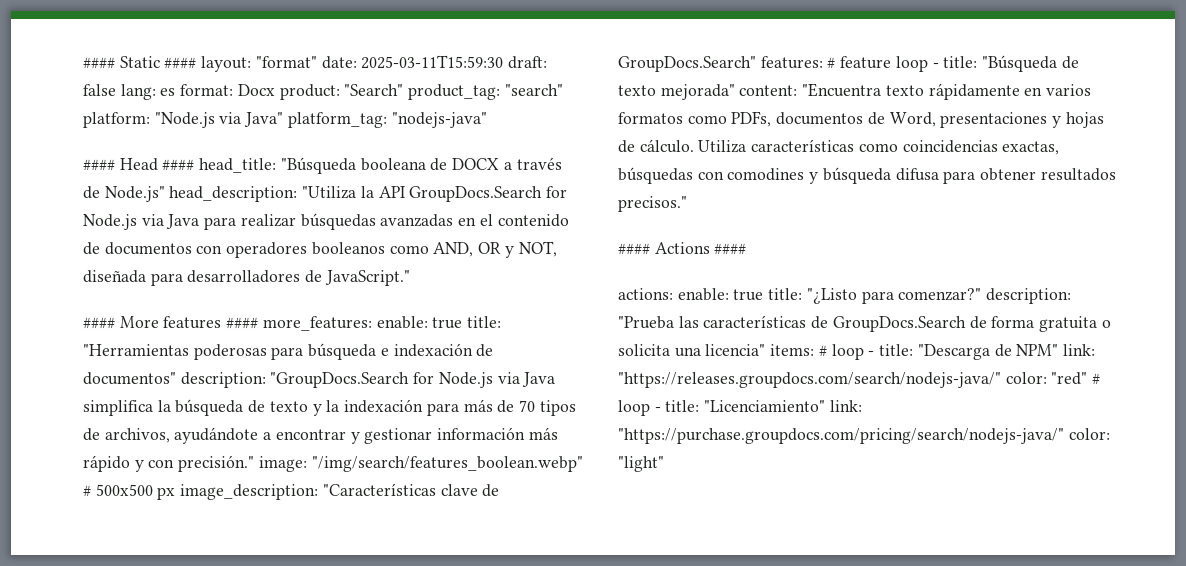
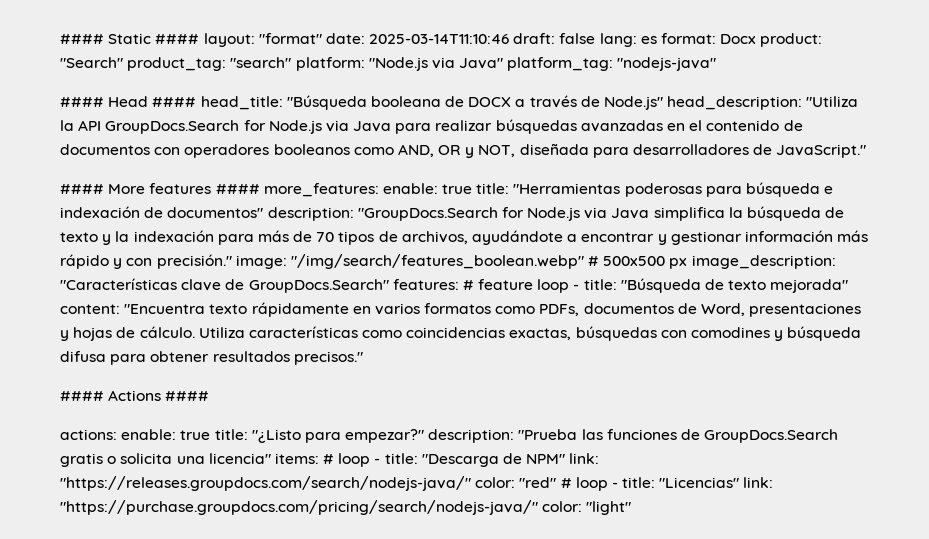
- #### Static #### layout: "format" date: 2025-03-11T15:59:30 draft: false lang: es format: Docx product: "Search" product_tag: "search" platform: "Node.js via Java" platform_tag: "nodejs-java"
+ #### Static #### layout: "format" date: 2025-03-14T11:10:46 draft: false lang: es format: Docx product: "Search" product_tag: "search" platform: "Node.js via Java" platform_tag: "nodejs-java"
- actions: enable: true title: "¿Listo para comenzar?" description: "Prueba las características de GroupDocs.Search de forma gratuita o solicita una licencia" items: # loop - title: "Descarga de NPM" link: "https://releases.groupdocs.com/search/nodejs-java/" color: "red" # loop - title: "Licenciamiento" link: "https://purchase.groupdocs.com/pricing/search/nodejs-java/" color: "light"
+ actions: enable: true title: "¿Listo para empezar?" description: "Prueba las funciones de GroupDocs.Search gratis o solicita una licencia" items: # loop - title: "Descarga de NPM" link: "https://releases.groupdocs.com/search/nodejs-java/" color: "red" # loop - title: "Licencias" link: "https://purchase.groupdocs.com/pricing/search/nodejs-java/" color: "light"

